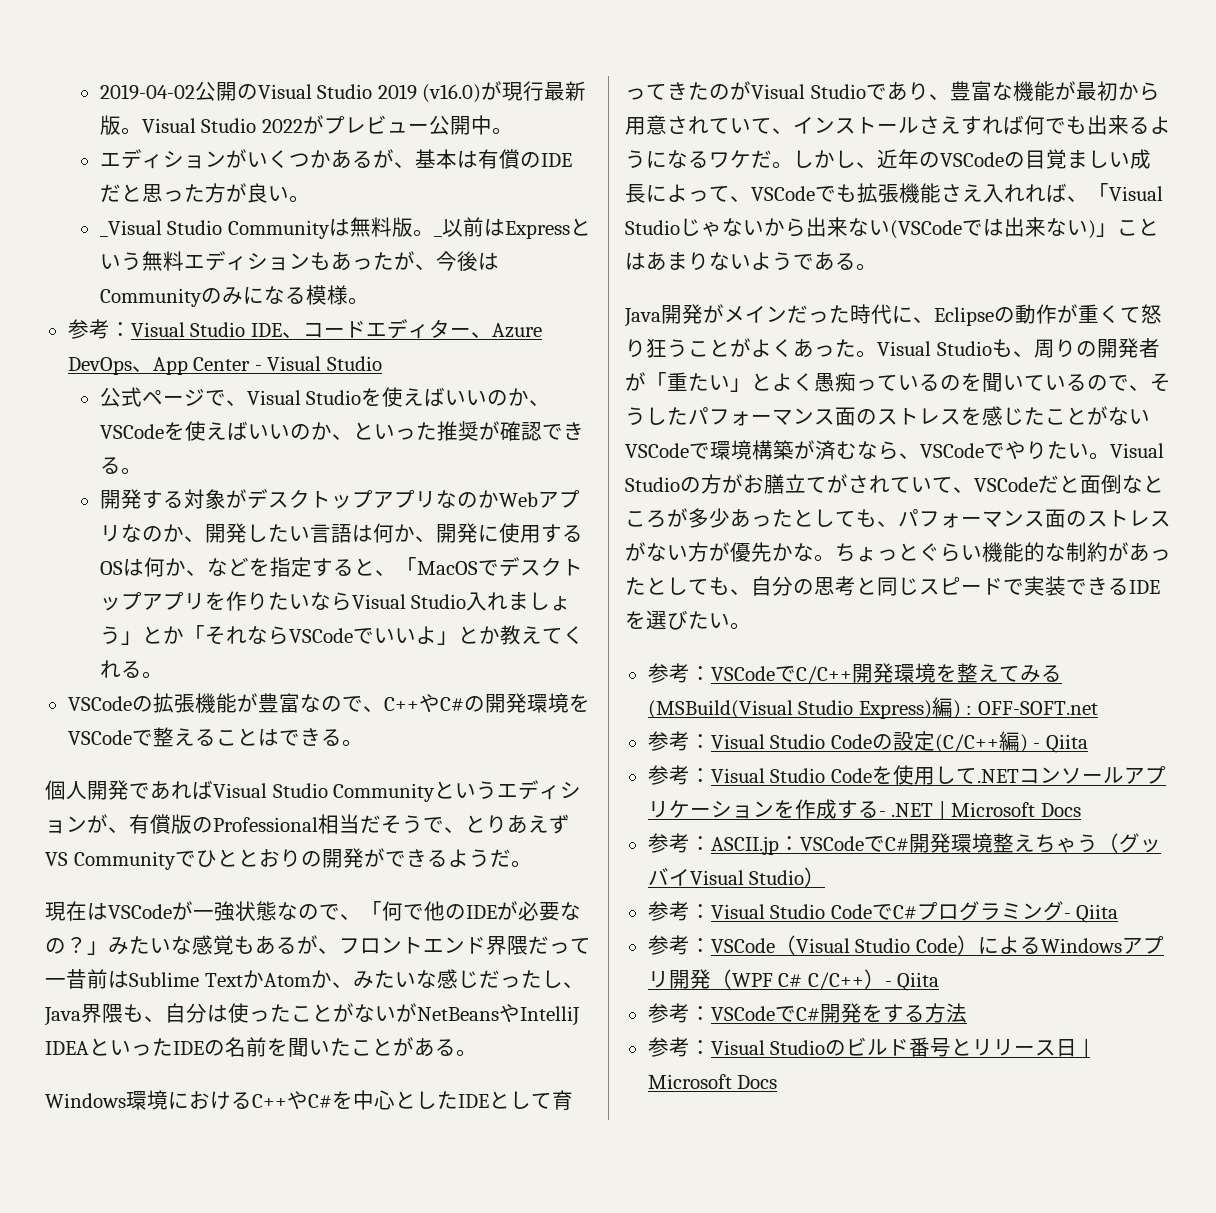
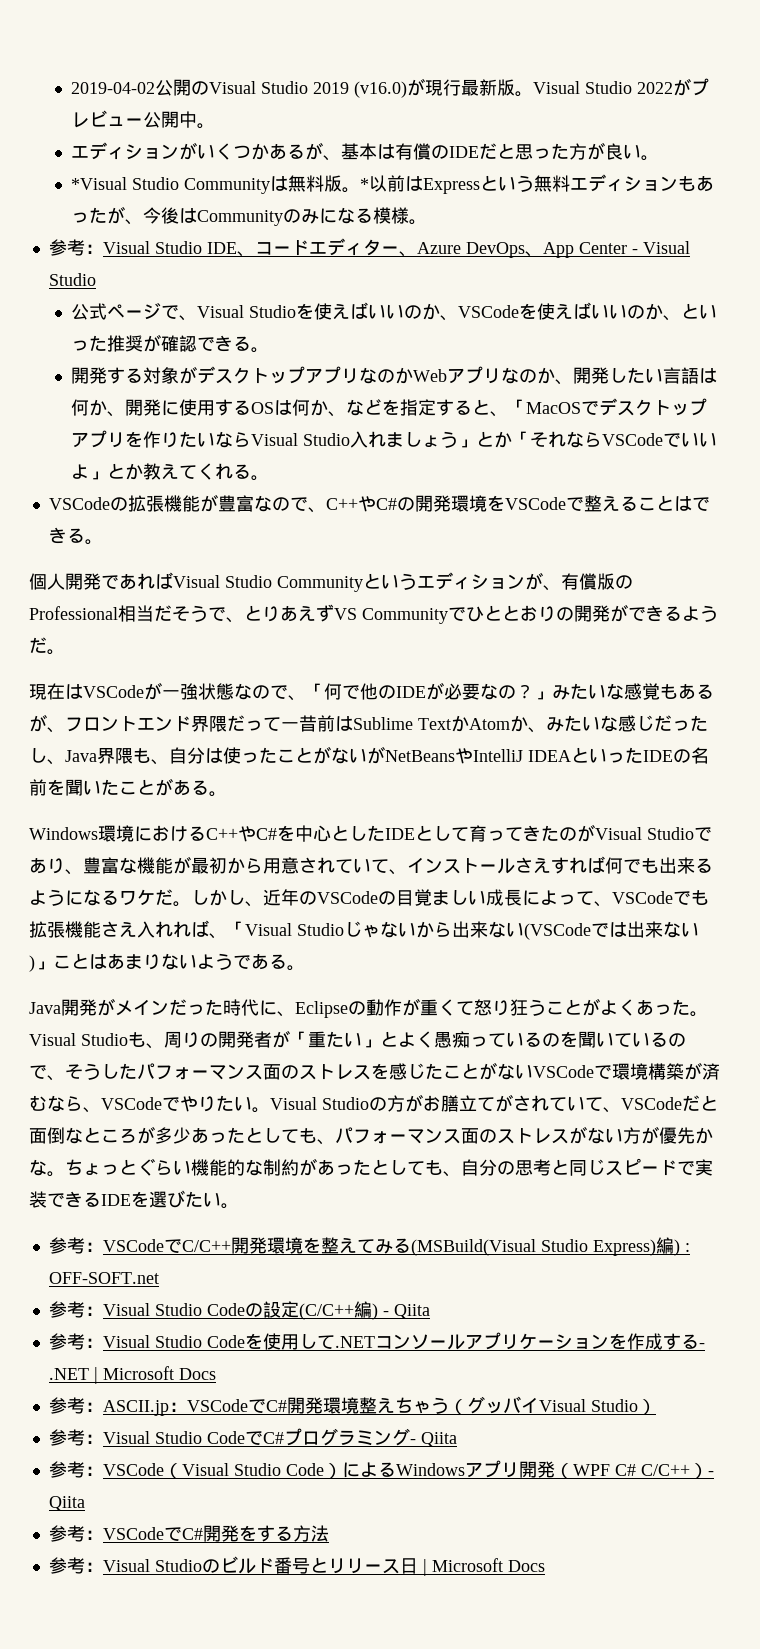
- _Visual Studio Communityは無料版。
+ *Visual Studio Communityは無料版。
- _以前はExpressという無料エディションもあったが、今後はCommunityのみになる模様。
+ *以前はExpressという無料エディションもあったが、今後はCommunityのみになる模様。

